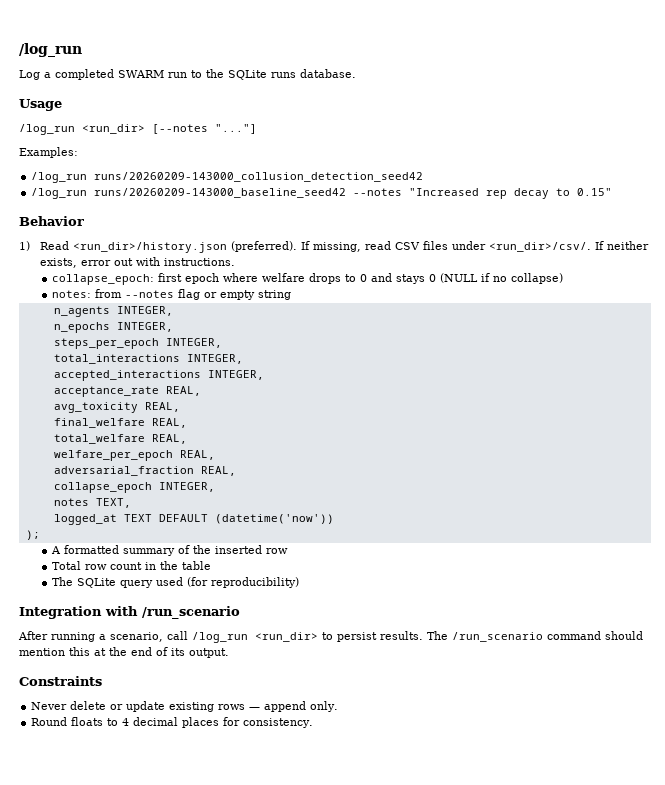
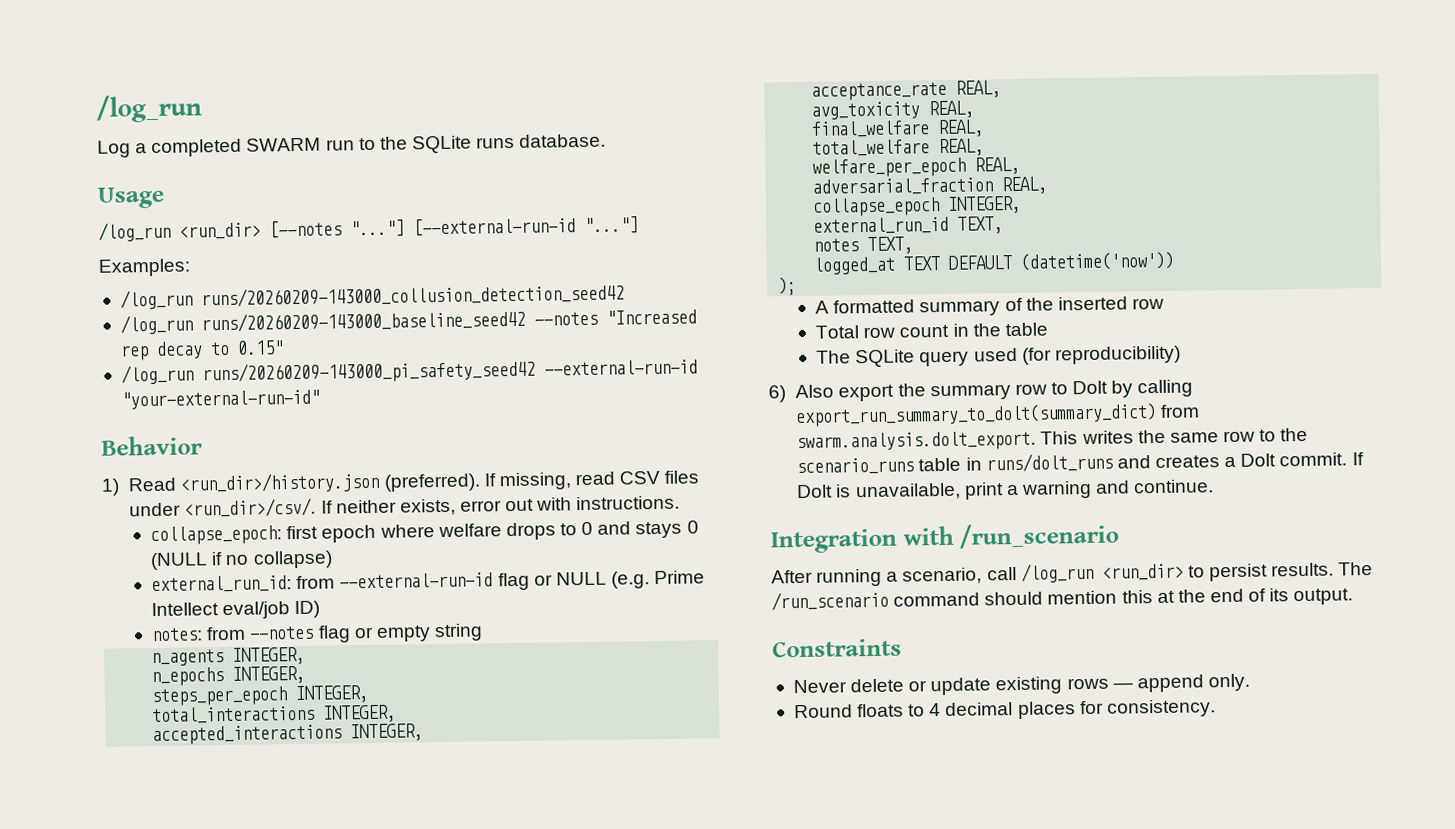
+ [--external-run-id "..."]
+ /log_run runs/20260209-143000_pi_safety_seed42 --external-run-id "your-external-run-id"
+ external_run_id: from --external-run-id flag or NULL (e.g. Prime Intellect eval/job ID)
+ external_run_id TEXT,
+ 6) Also export the summary row to Dolt by calling export_run_summary_to_dolt(summary_dict) from swarm.analysis.dolt_export. This writes the same row to the scenario_runs table in runs/dolt_runs and creates a Dolt commit. If Dolt is unavailable, print a warning and continue.

